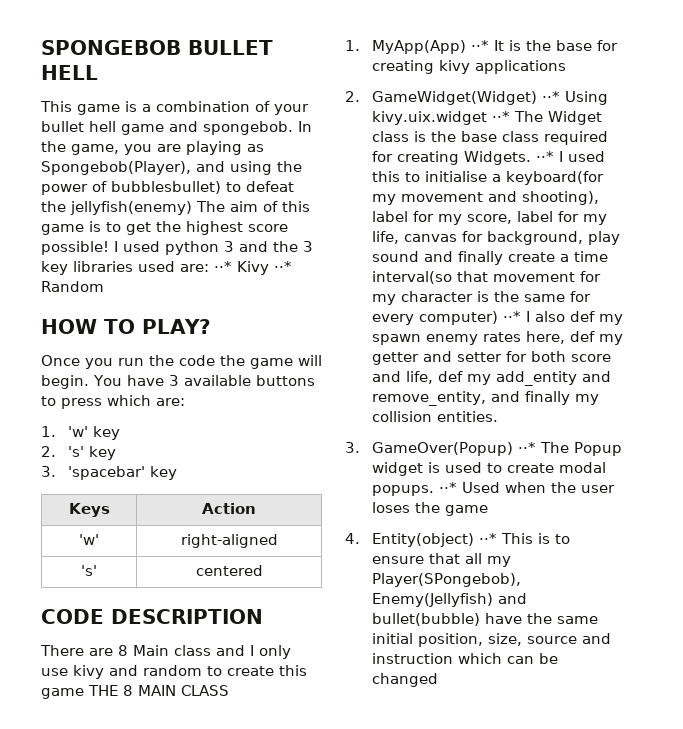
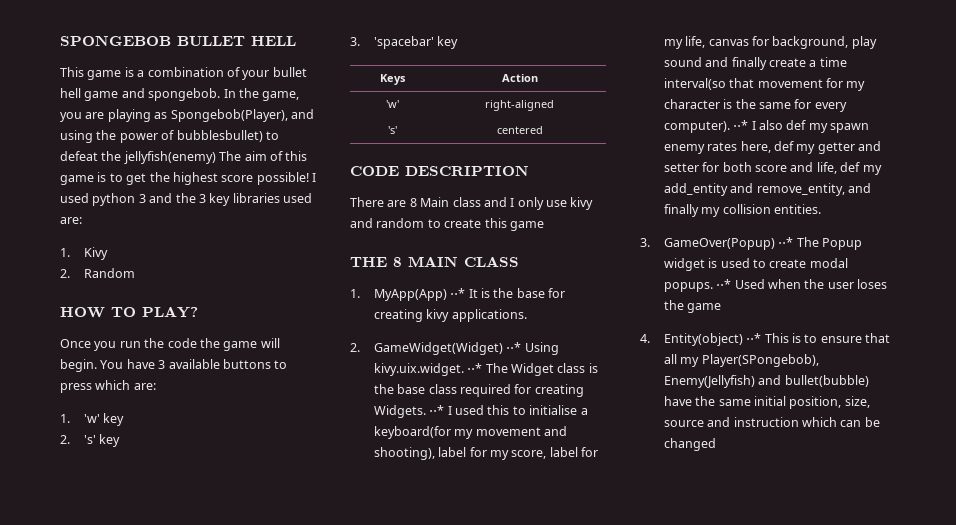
- I used python 3 and the 3 key libraries used are: ⋅⋅* Kivy ⋅⋅* Random
+ I used python 3 and the 3 key libraries used are:
+ 1. Kivy
+ 2. Random
- There are 8 Main class and I only use kivy and random to create this game THE 8 MAIN CLASS
+ There are 8 Main class and I only use kivy and random to create this game
+ THE 8 MAIN CLASS
- 1. MyApp(App) ⋅⋅* It is the base for creating kivy applications
+ 1. MyApp(App) ⋅⋅* It is the base for creating kivy applications.
- 2. GameWidget(Widget) ⋅⋅* Using kivy.uix.widget ⋅⋅* The Widget class is the base class required for creating Widgets.
+ 2. GameWidget(Widget) ⋅⋅* Using kivy.uix.widget. ⋅⋅* The Widget class is the base class required for creating Widgets.
- ⋅⋅* I used this to initialise a keyboard(for my movement and shooting), label for my score, label for my life, canvas for background, play sound and finally create a time interval(so that movement for my character is the same for every computer) ⋅⋅* I also def my spawn enemy rates here, def my getter and setter for both score and life, def my add_entity and remove_entity, and finally my collision entities.
+ ⋅⋅* I used this to initialise a keyboard(for my movement and shooting), label for my score, label for my life, canvas for background, play sound and finally create a time interval(so that movement for my character is the same for every computer). ⋅⋅* I also def my spawn enemy rates here, def my getter and setter for both score and life, def my add_entity and remove_entity, and finally my collision entities.

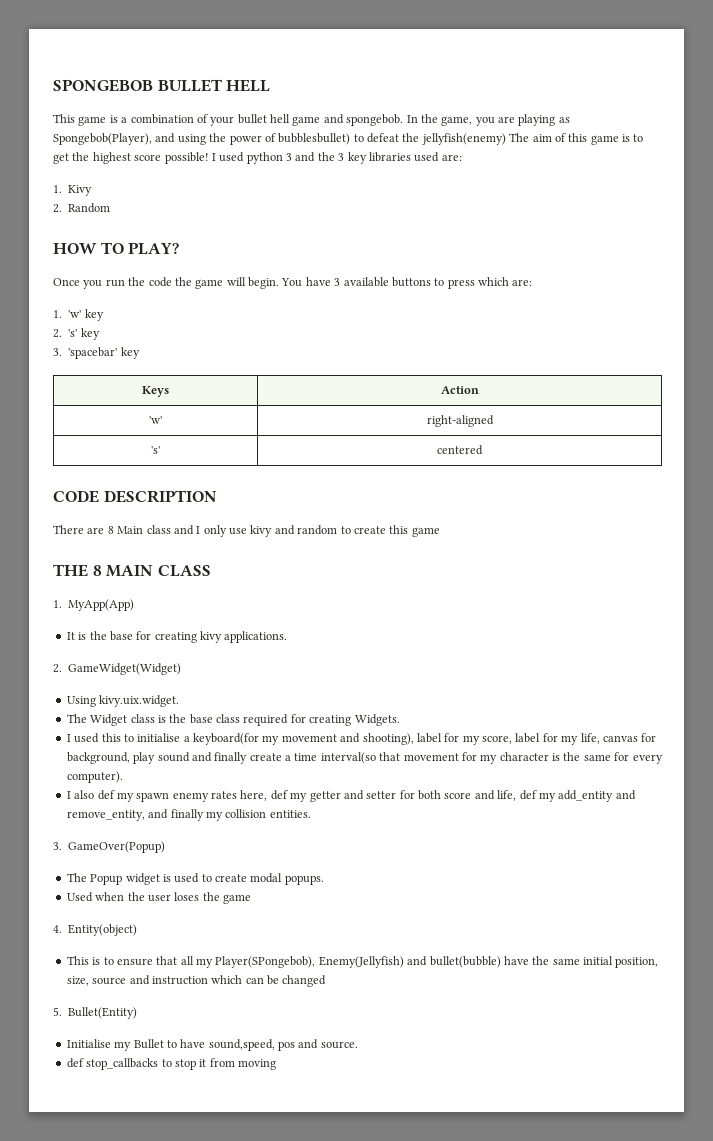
- 1. MyApp(App) ⋅⋅* It is the base for creating kivy applications.
+ 1. MyApp(App)
+ It is the base for creating kivy applications.
- 2. GameWidget(Widget) ⋅⋅* Using kivy.uix.widget. ⋅⋅* The Widget class is the base class required for creating Widgets. ⋅⋅* I used this to initialise a keyboard(for my movement and shooting), label for my score, label for my life, canvas for background, play sound and finally create a time interval(so that movement for my character is the same for every computer). ⋅⋅* I also def my spawn enemy rates here, def my getter and setter for both score and life, def my add_entity and remove_entity, and finally my collision entities.
+ 2. GameWidget(Widget)
+ Using kivy.uix.widget.
+ The Widget class is the base class required for creating Widgets.
+ I used this to initialise a keyboard(for my movement and shooting), label for my score, label for my life, canvas for background, play sound and finally create a time interval(so that movement for my character is the same for every computer).
+ I also def my spawn enemy rates here, def my getter and setter for both score and life, def my add_entity and remove_entity, and finally my collision entities.
- 3. GameOver(Popup) ⋅⋅* The Popup widget is used to create modal popups. ⋅⋅* Used when the user loses the game
+ 3. GameOver(Popup)
+ The Popup widget is used to create modal popups.
+ Used when the user loses the game
- 4. Entity(object) ⋅⋅* This is to ensure that all my Player(SPongebob), Enemy(Jellyfish) and bullet(bubble) have the same initial position, size, source and instruction which can be changed
+ 4. Entity(object)
+ This is to ensure that all my Player(SPongebob), Enemy(Jellyfish) and bullet(bubble) have the same initial position, size, source and instruction which can be changed
+ 5. Bullet(Entity)
+ Initialise my Bullet to have sound,speed, pos and source.
+ def stop_callbacks to stop it from moving

